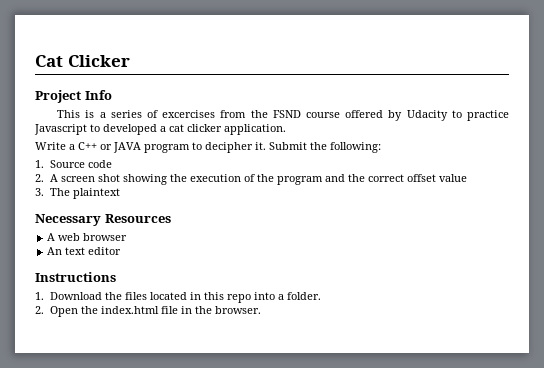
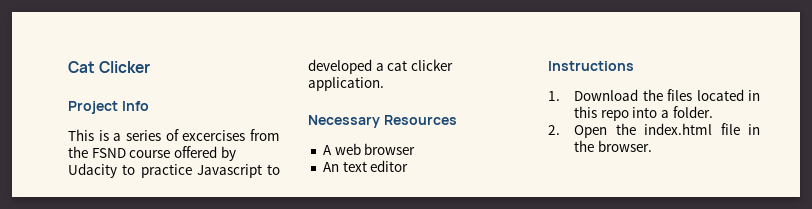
- Write a C++ or JAVA program to decipher it. Submit the following:
- 1. Source code
- 2. A screen shot showing the execution of the program and the correct offset value
- 3. The plaintext

